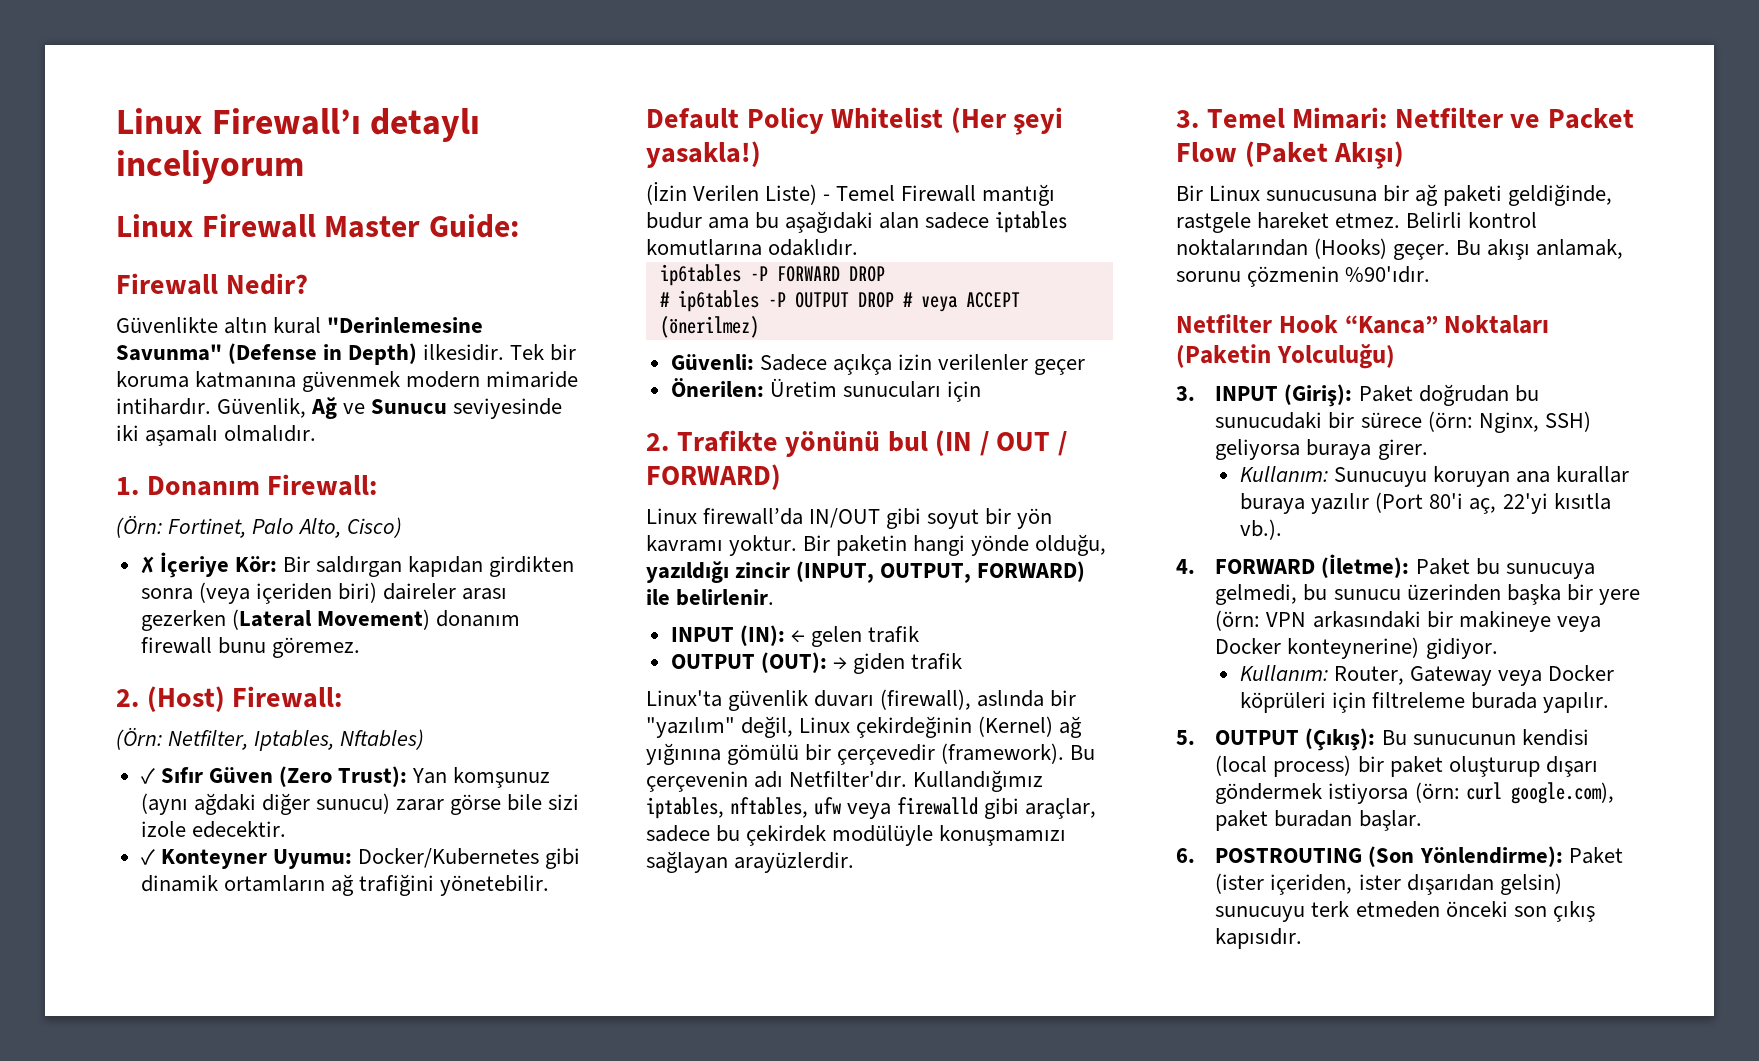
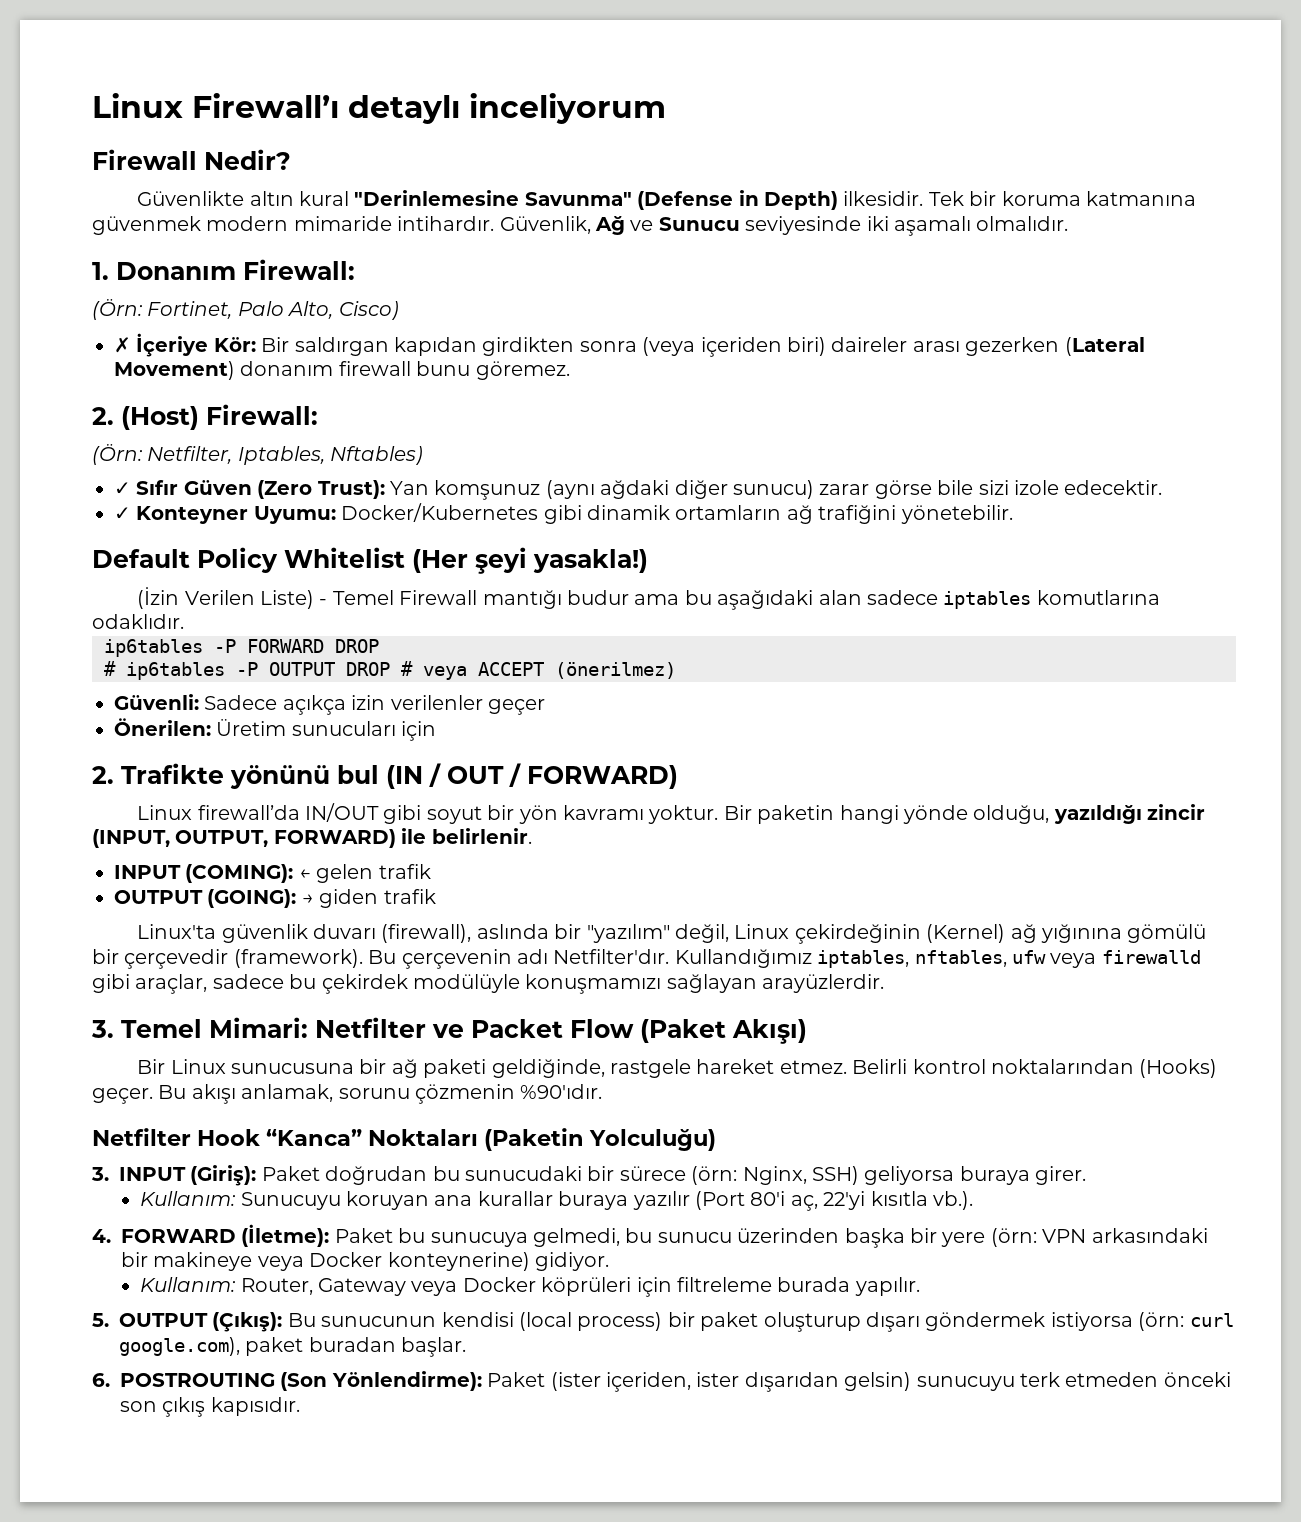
- Linux Firewall Master Guide:
- INPUT (IN): ← gelen trafik
+ INPUT (COMING): ← gelen trafik
- OUTPUT (OUT): → giden trafik
+ OUTPUT (GOING): → giden trafik

